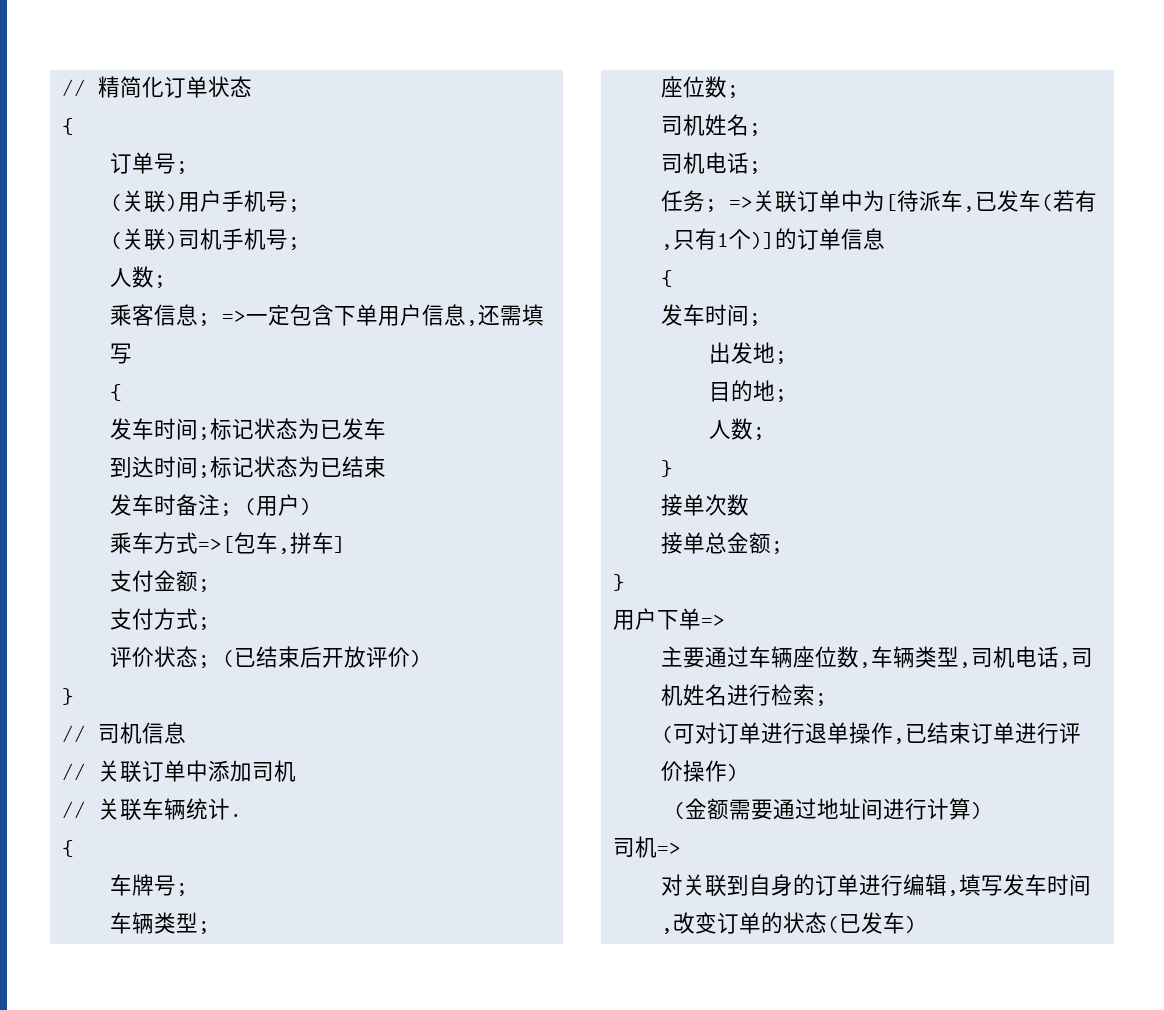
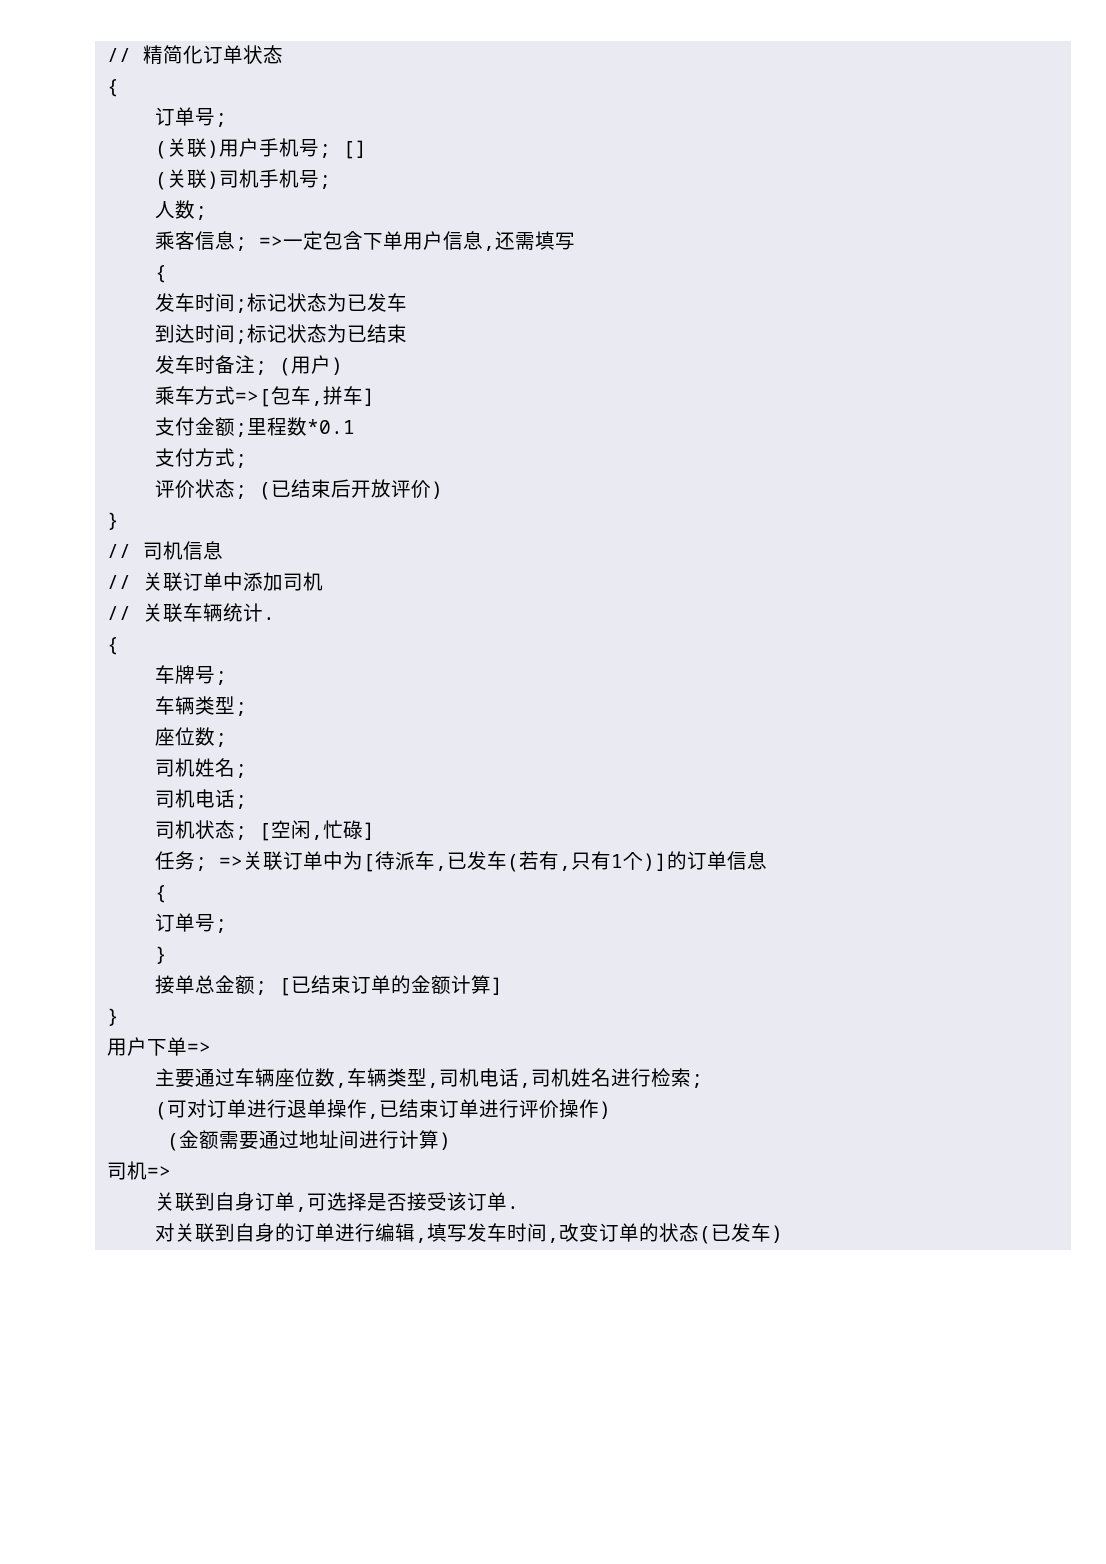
- (关联)用户手机号;
+ (关联)用户手机号; []
- 支付金额;
+ 支付金额;里程数*0.1
+ 司机状态; [空闲,忙碌]
  任务; =>关联订单中为[待派车,已发车(若有,只有1个)]的订单信息
  {
- 发车时间;
- 出发地;
- 目的地;
- 人数;
+ 订单号;
  }
- 接单次数
- 接单总金额;
+ 接单总金额; [已结束订单的金额计算]
+ 关联到自身订单,可选择是否接受该订单.

